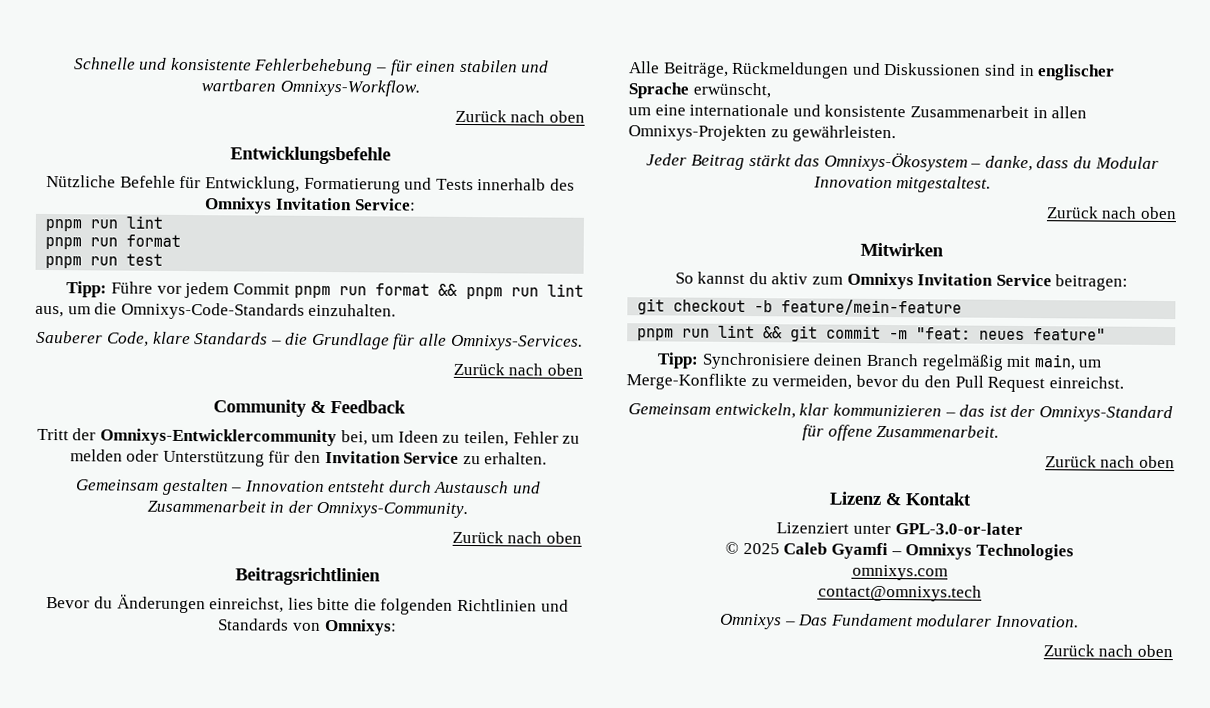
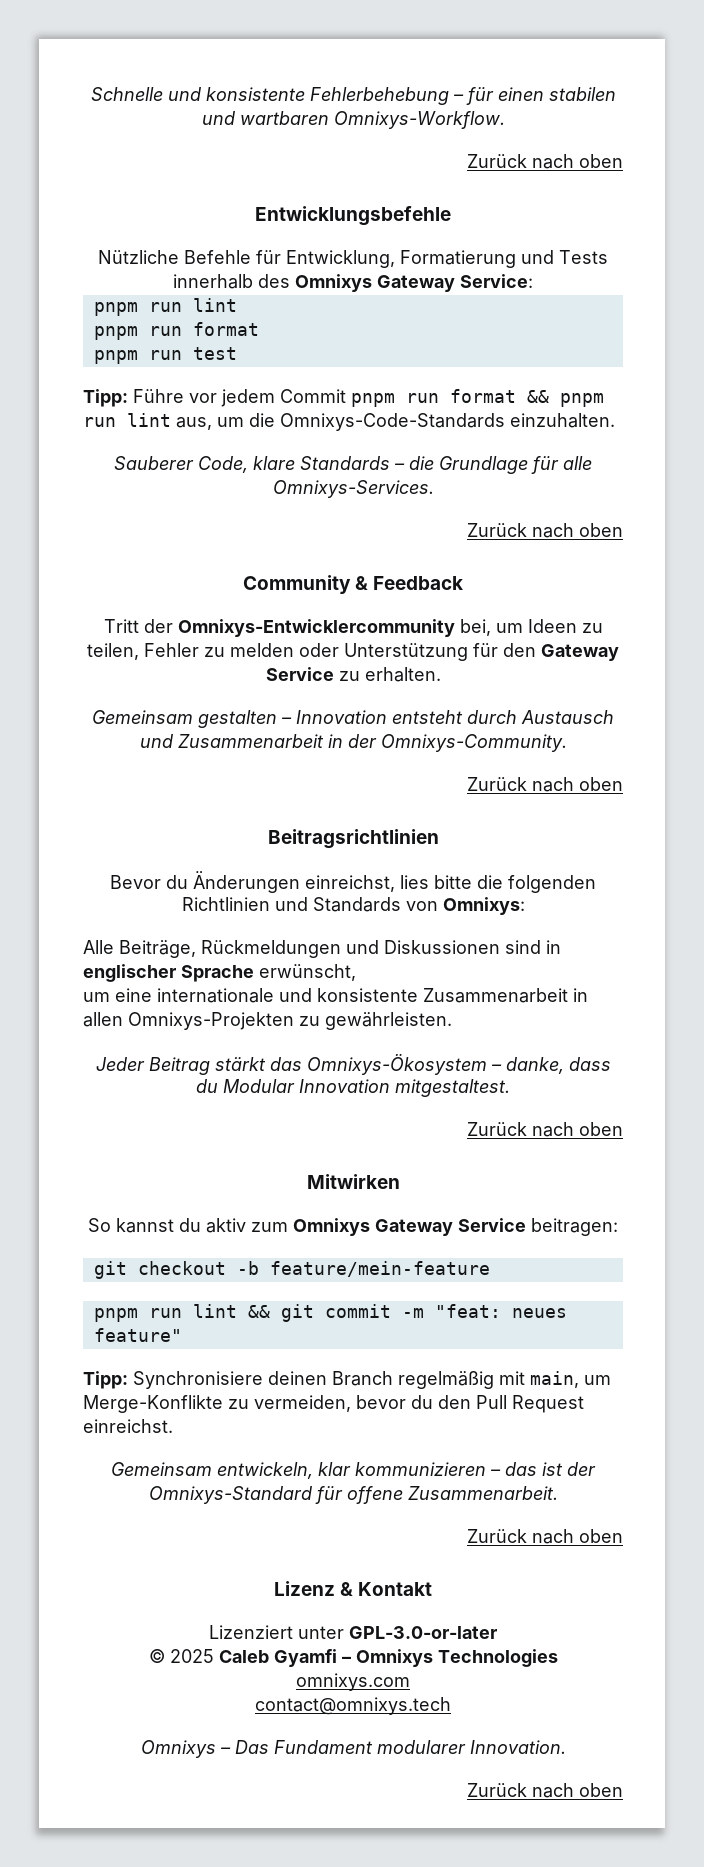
- Nützliche Befehle für Entwicklung, Formatierung und Tests innerhalb des Omnixys Invitation Service:
+ Nützliche Befehle für Entwicklung, Formatierung und Tests innerhalb des Omnixys Gateway Service:
- Tritt der Omnixys-Entwicklercommunity bei, um Ideen zu teilen, Fehler zu melden oder Unterstützung für den Invitation Service zu erhalten.
+ Tritt der Omnixys-Entwicklercommunity bei, um Ideen zu teilen, Fehler zu melden oder Unterstützung für den Gateway Service zu erhalten.
- So kannst du aktiv zum Omnixys Invitation Service beitragen:
+ So kannst du aktiv zum Omnixys Gateway Service beitragen:

